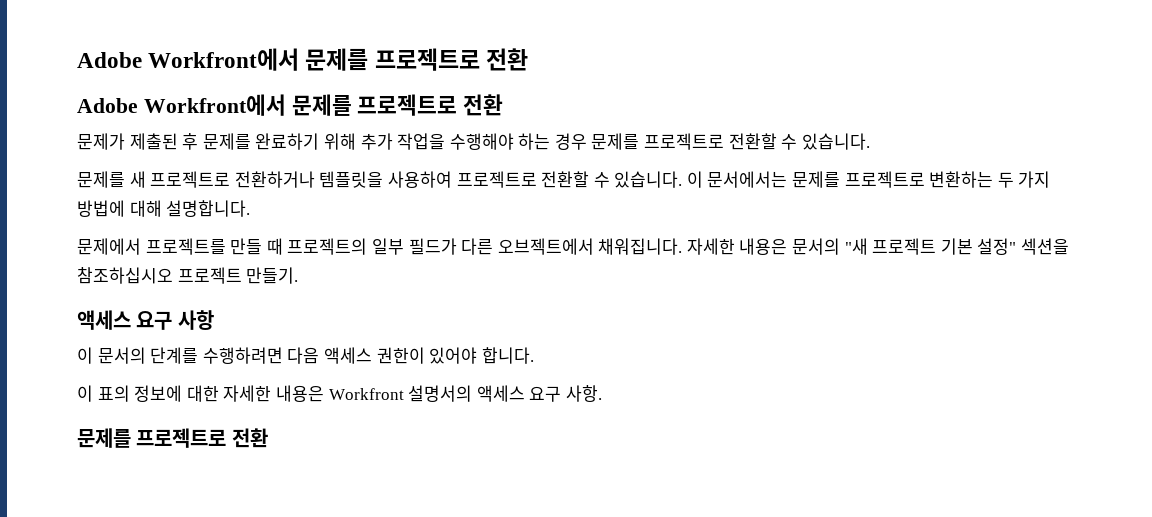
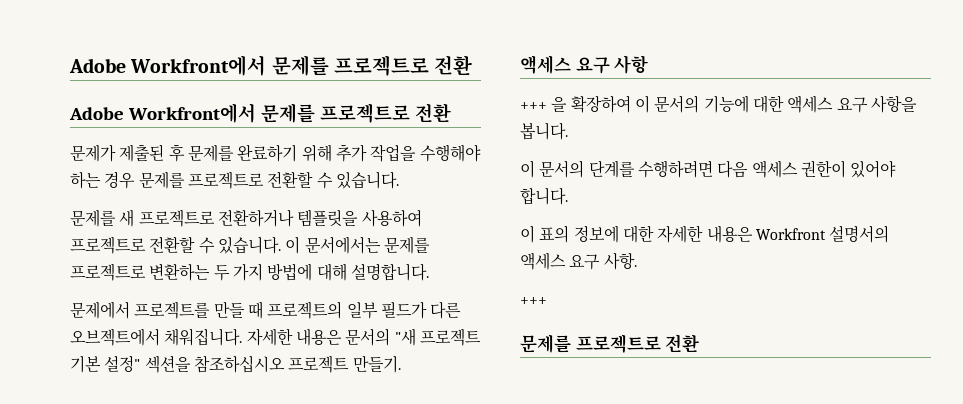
+ +++ 을 확장하여 이 문서의 기능에 대한 액세스 요구 사항을 봅니다.
  이 표의 정보에 대한 자세한 내용은 Workfront 설명서의 액세스 요구 사항.
+ +++

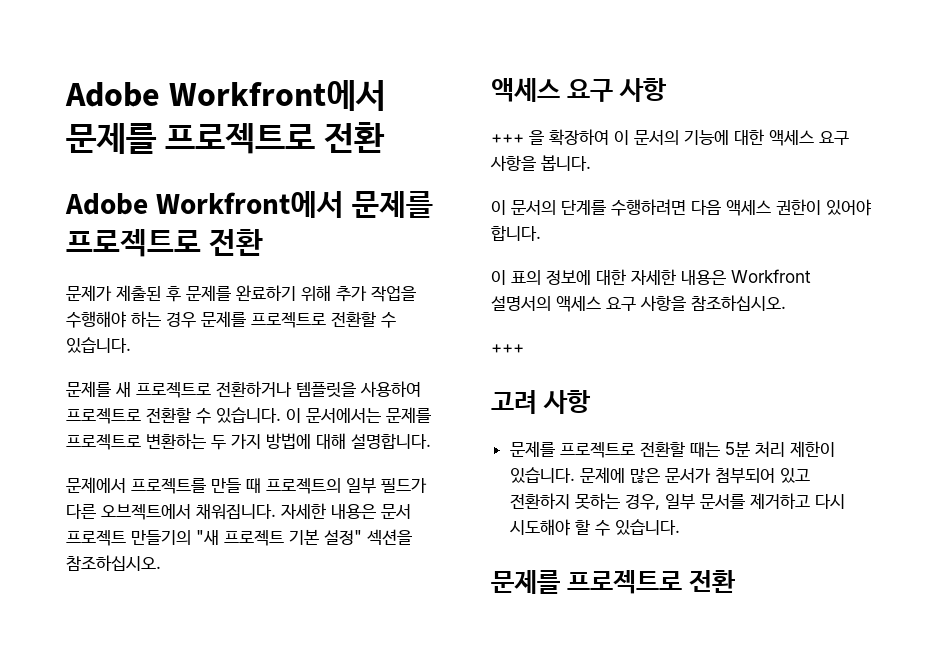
- 자세한 내용은 문서의 "새 프로젝트 기본 설정" 섹션을 참조하십시오 프로젝트 만들기.
+ 자세한 내용은 문서 프로젝트 만들기의 "새 프로젝트 기본 설정" 섹션을 참조하십시오.
- 이 표의 정보에 대한 자세한 내용은 Workfront 설명서의 액세스 요구 사항.
+ 이 표의 정보에 대한 자세한 내용은 Workfront 설명서의 액세스 요구 사항을 참조하십시오.
  +++
+ 고려 사항
+ 문제를 프로젝트로 전환할 때는 5분 처리 제한이 있습니다. 문제에 많은 문서가 첨부되어 있고 전환하지 못하는 경우, 일부 문서를 제거하고 다시 시도해야 할 수 있습니다.

